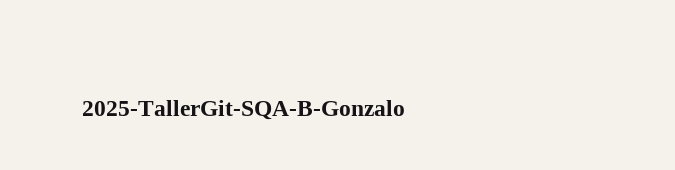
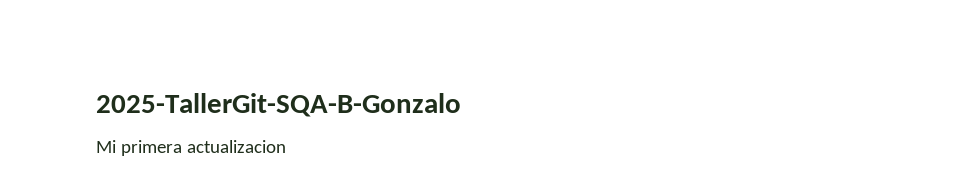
+ Mi primera actualizacion

